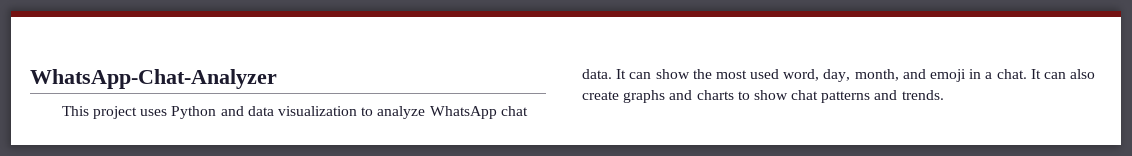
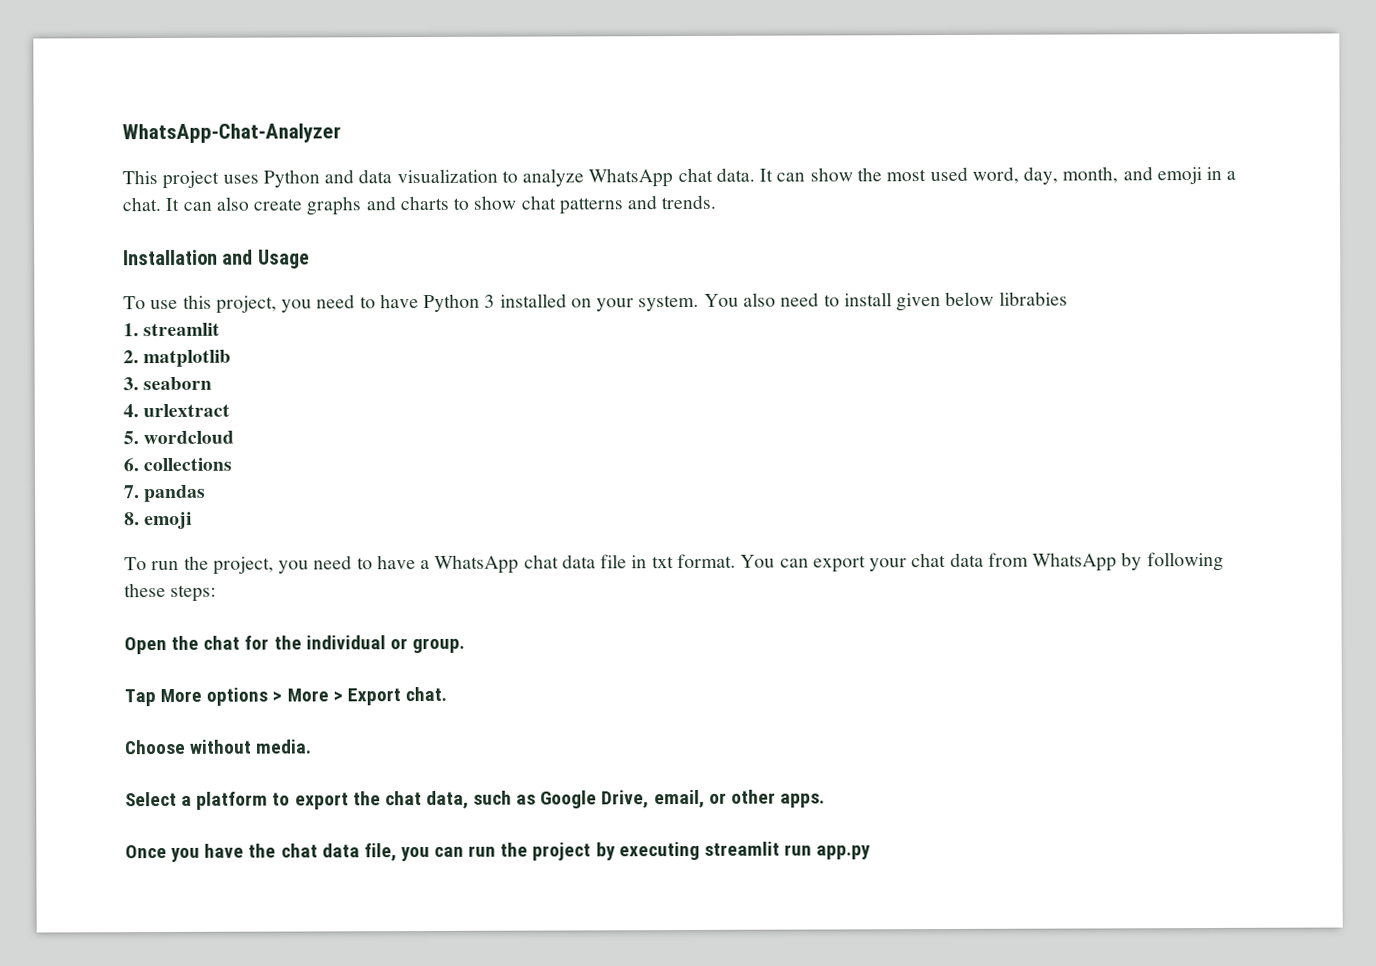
+ Installation and Usage
+ To use this project, you need to have Python 3 installed on your system. You also need to install given below librabies
+ 1. streamlit
+ 2. matplotlib
+ 3. seaborn
+ 4. urlextract
+ 5. wordcloud
+ 6. collections
+ 7. pandas
+ 8. emoji
+ To run the project, you need to have a WhatsApp chat data file in txt format. You can export your chat data from WhatsApp by following these steps:
+ Open the chat for the individual or group.
+ Tap More options > More > Export chat.
+ Choose without media.
+ Select a platform to export the chat data, such as Google Drive, email, or other apps.
+ Once you have the chat data file, you can run the project by executing streamlit run app.py

